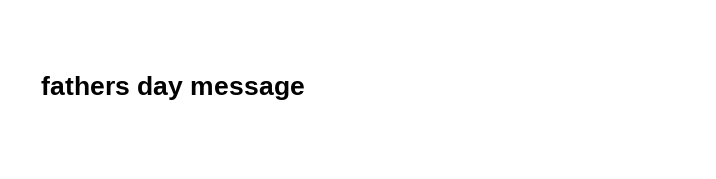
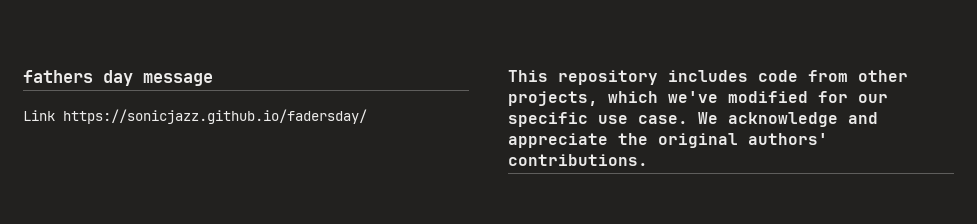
+ Link https://sonicjazz.github.io/fadersday/
+ This repository includes code from other projects, which we've modified for our specific use case. We acknowledge and appreciate the original authors' contributions.

